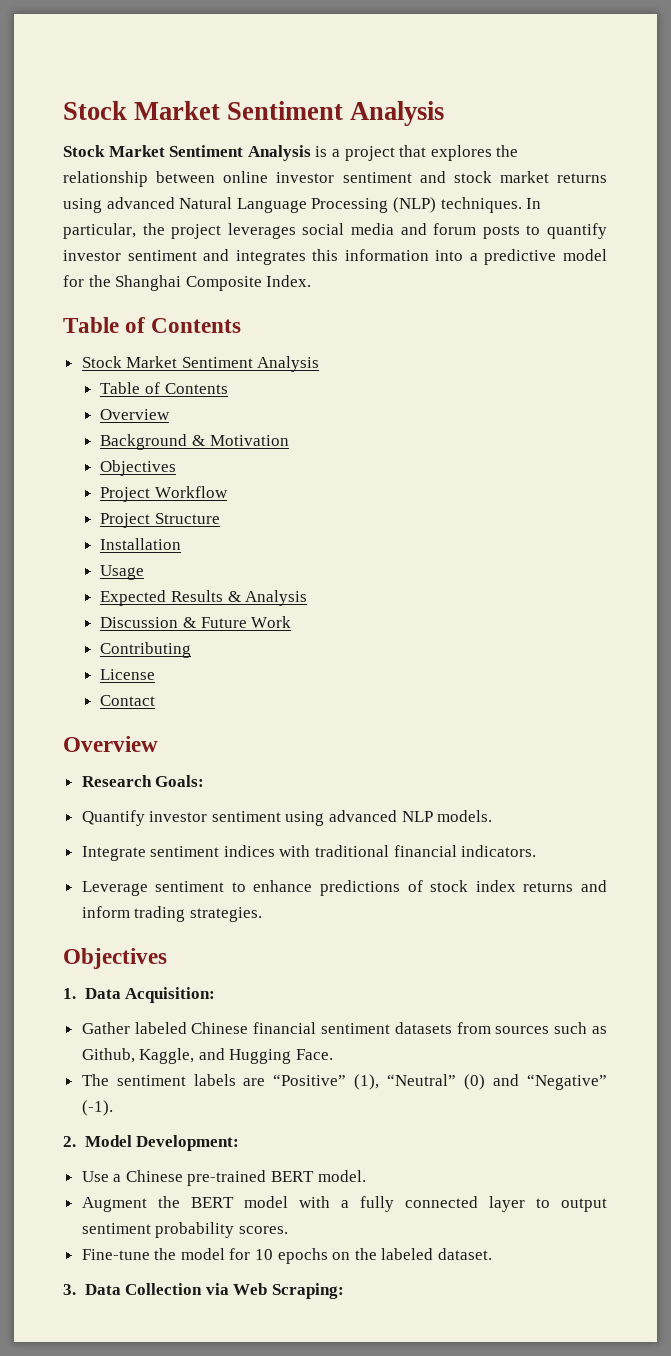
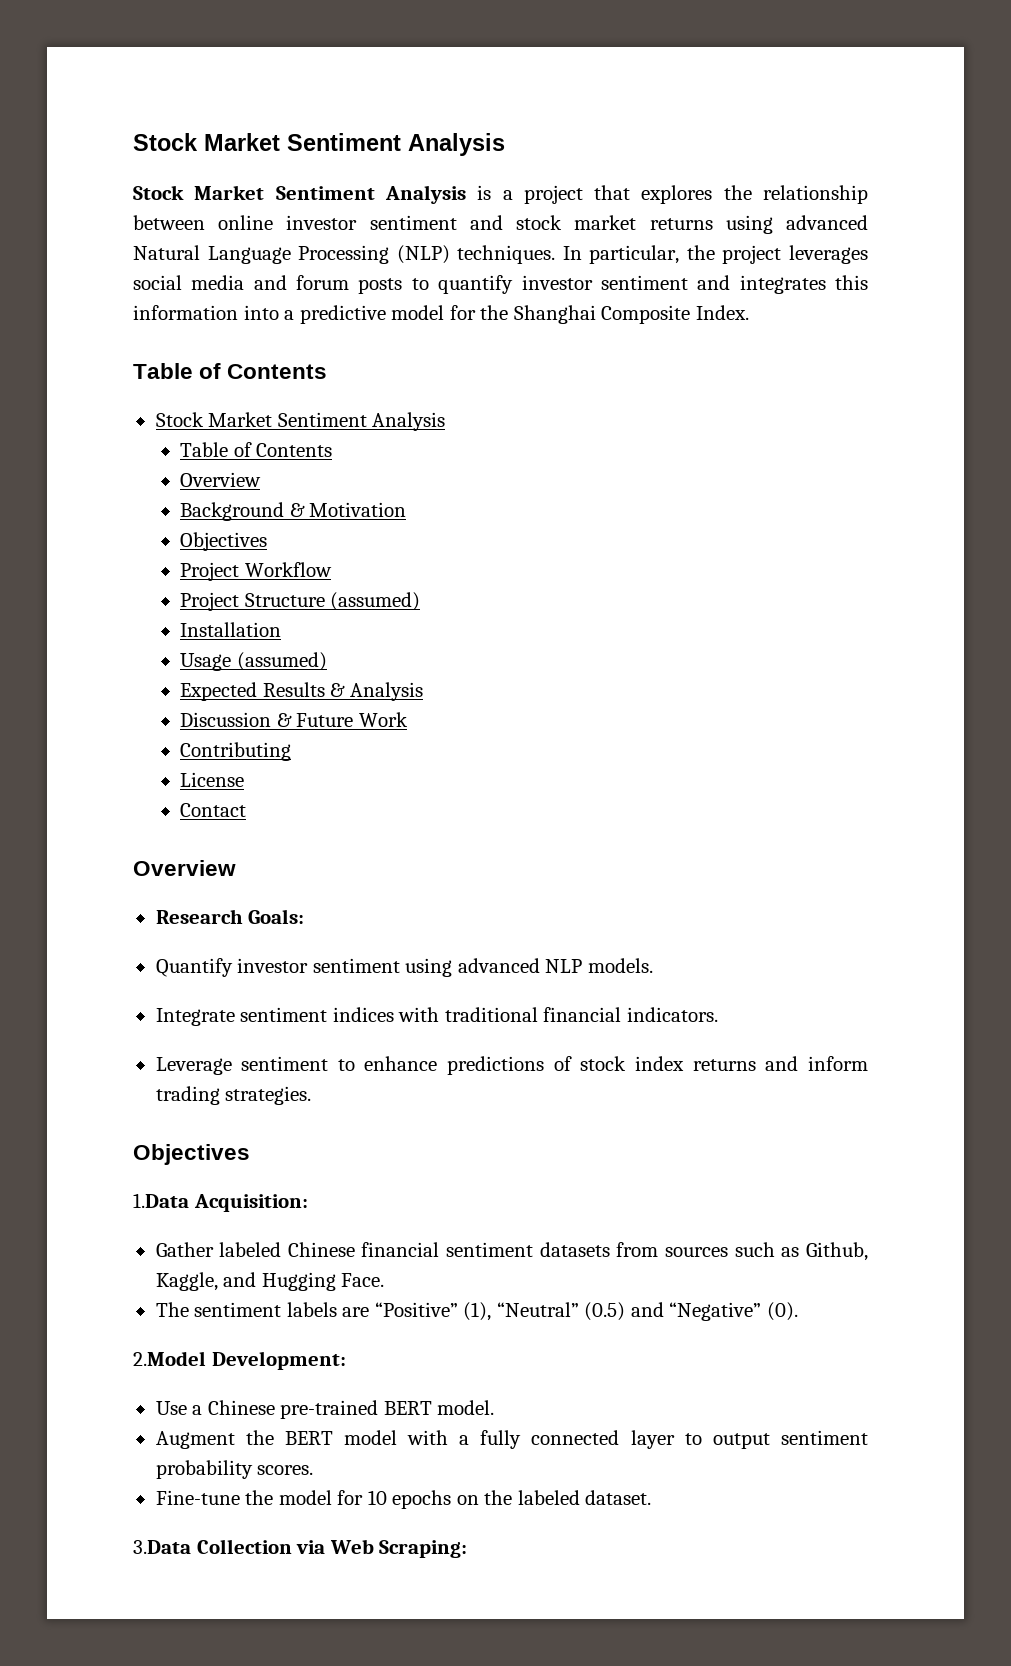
- Project Structure
+ Project Structure (assumed)
- Usage
+ Usage (assumed)
- 1. Data Acquisition:
+ 1.Data Acquisition:
- The sentiment labels are “Positive” (1), “Neutral” (0) and “Negative” (-1).
- 2. Model Development:
+ The sentiment labels are “Positive” (1), “Neutral” (0.5) and “Negative” (0).
+ 2.Model Development:
- 3. Data Collection via Web Scraping:
+ 3.Data Collection via Web Scraping:

